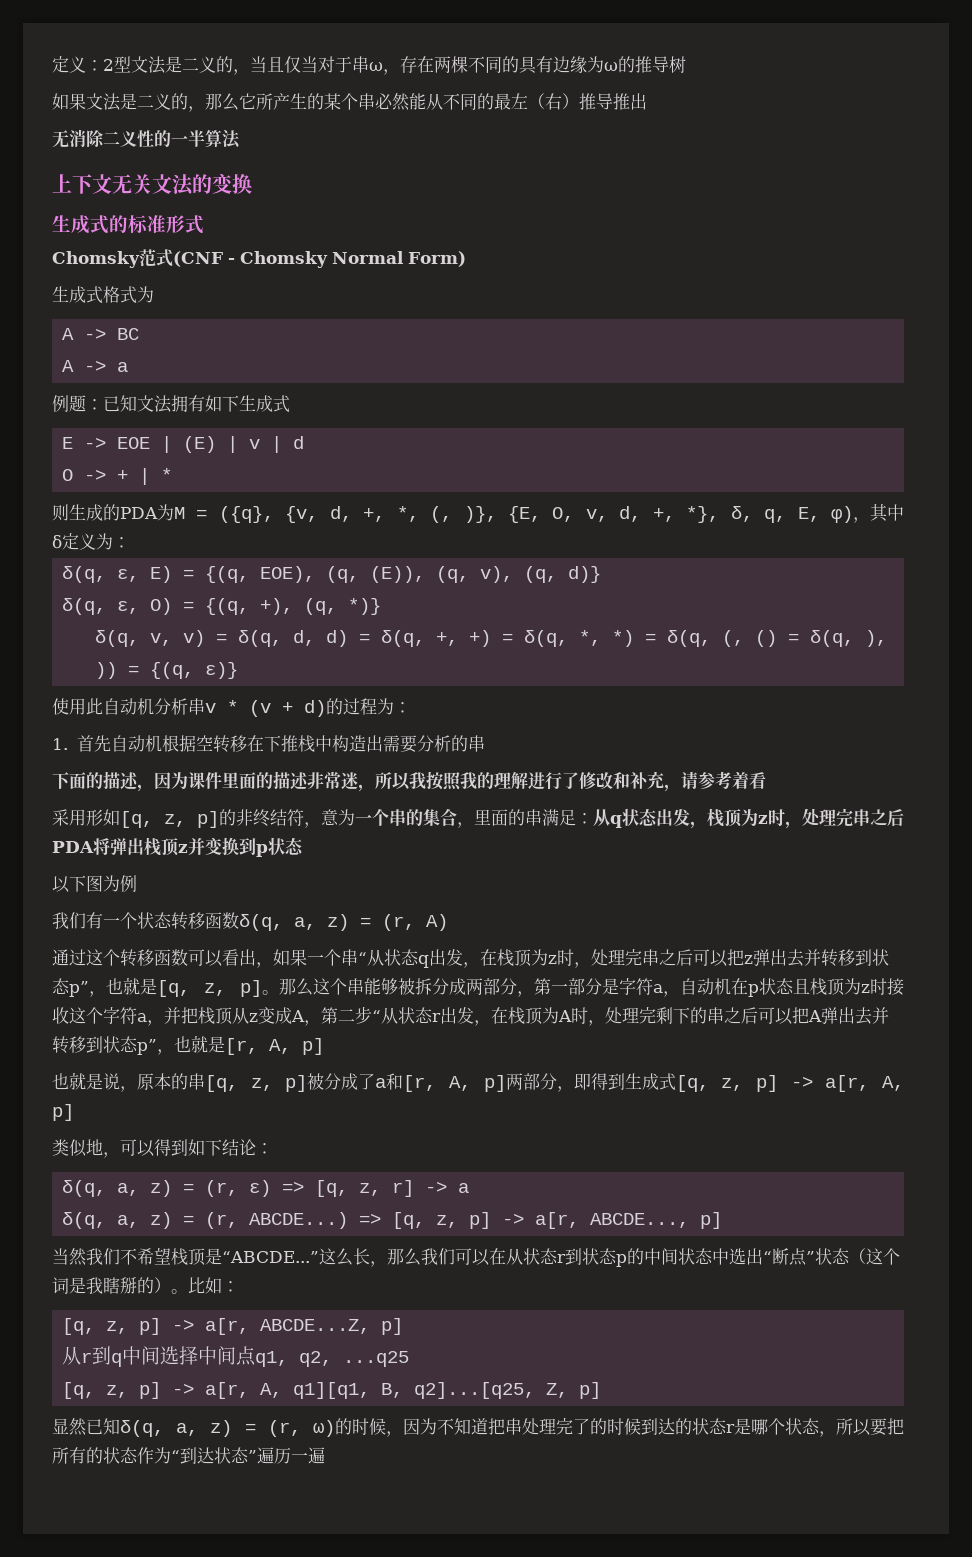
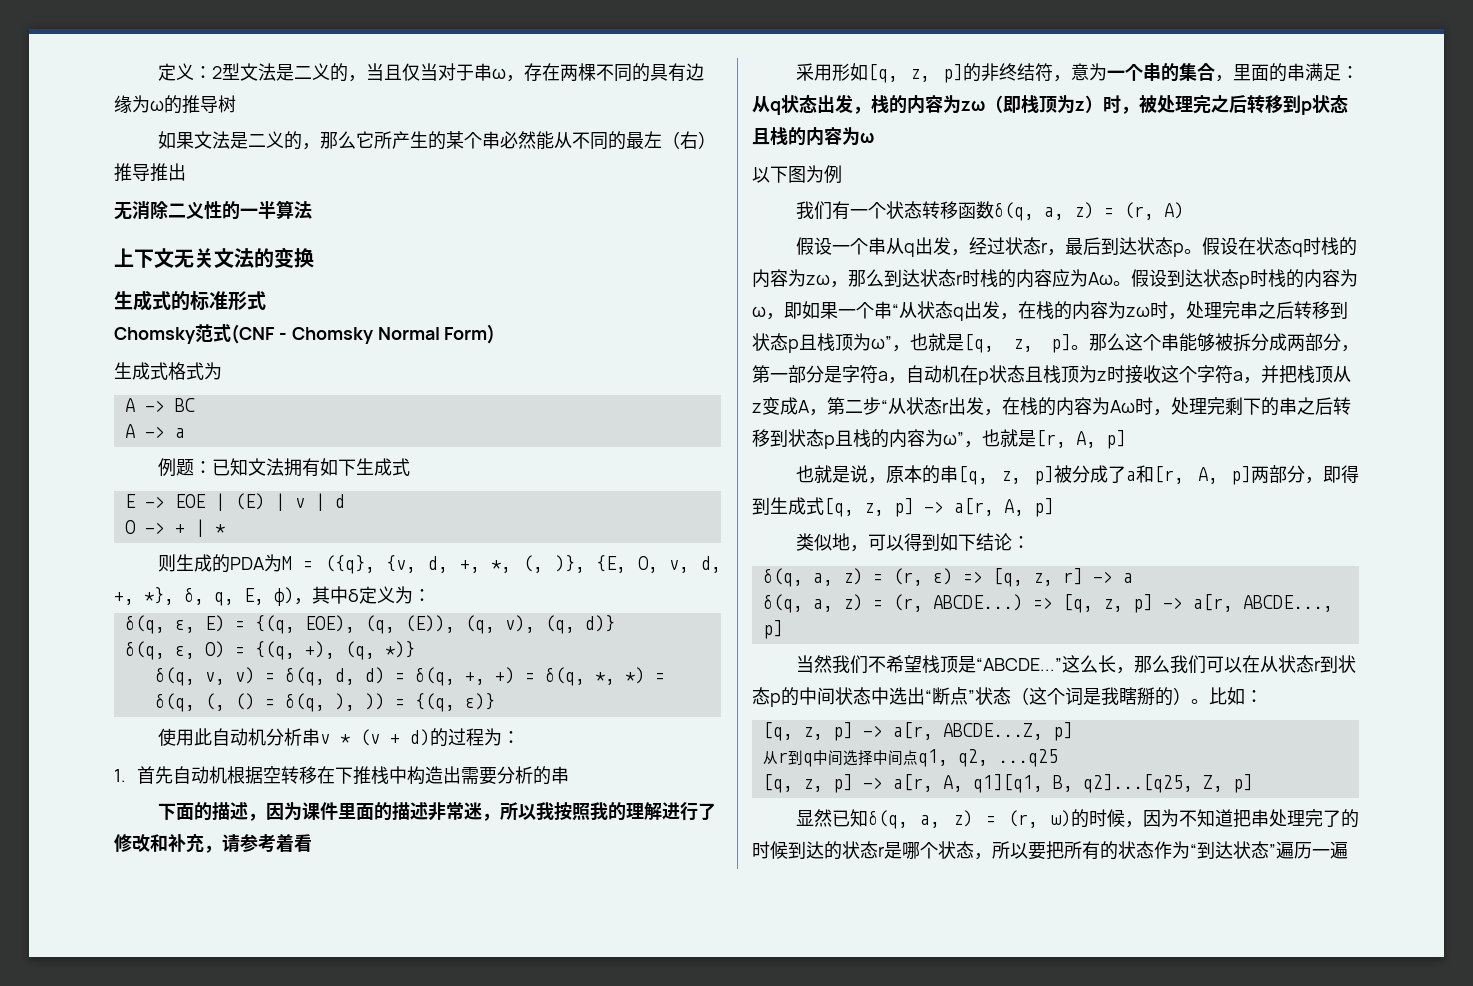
- 采用形如[q, z, p]的非终结符，意为一个串的集合，里面的串满足：从q状态出发，栈顶为z时，处理完串之后PDA将弹出栈顶z并变换到p状态
+ 采用形如[q, z, p]的非终结符，意为一个串的集合，里面的串满足：从q状态出发，栈的内容为zω（即栈顶为z）时，被处理完之后转移到p状态且栈的内容为ω
- 通过这个转移函数可以看出，如果一个串“从状态q出发，在栈顶为z时，处理完串之后可以把z弹出去并转移到状态p”，也就是[q, z, p]。
+ 假设一个串从q出发，经过状态r，最后到达状态p。假设在状态q时栈的内容为zω，那么到达状态r时栈的内容应为Aω。假设到达状态p时栈的内容为ω，即如果一个串“从状态q出发，在栈的内容为zω时，处理完串之后转移到状态p且栈顶为ω”，也就是[q, z, p]。
- 那么这个串能够被拆分成两部分，第一部分是字符a，自动机在p状态且栈顶为z时接收这个字符a，并把栈顶从z变成A，第二步“从状态r出发，在栈顶为A时，处理完剩下的串之后可以把A弹出去并转移到状态p”，也就是[r, A, p]
+ 那么这个串能够被拆分成两部分，第一部分是字符a，自动机在p状态且栈顶为z时接收这个字符a，并把栈顶从z变成A，第二步“从状态r出发，在栈的内容为Aω时，处理完剩下的串之后转移到状态p且栈的内容为ω”，也就是[r, A, p]

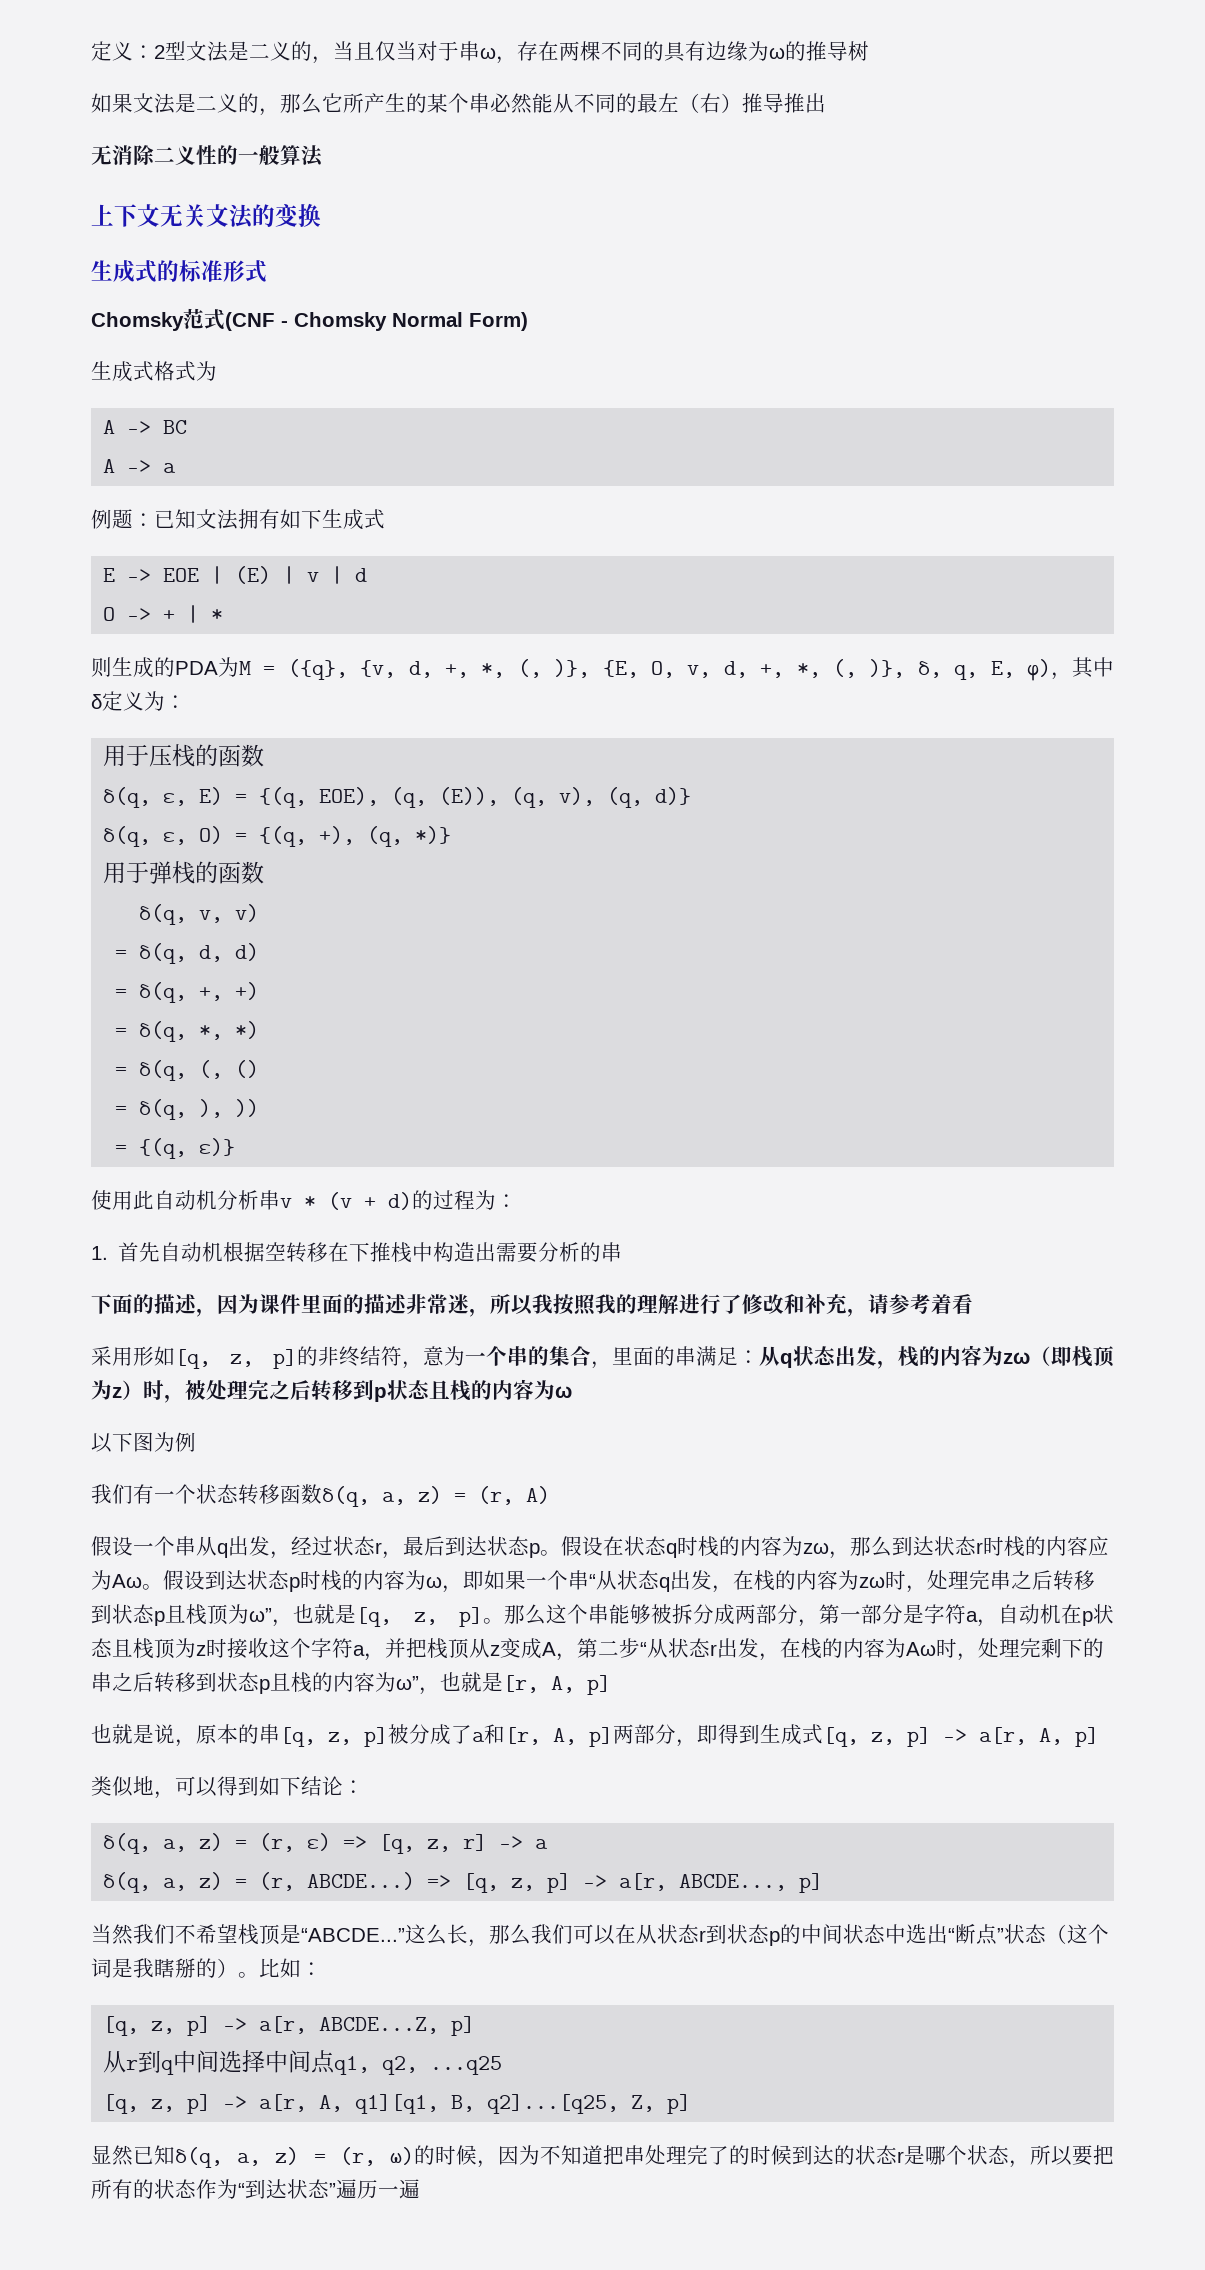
- 无消除二义性的一半算法
+ 无消除二义性的一般算法
- 则生成的PDA为M = ({q}, {v, d, +, *, (, )}, {E, O, v, d, +, *}, δ, q, E, φ)，其中δ定义为：
+ 则生成的PDA为M = ({q}, {v, d, +, *, (, )}, {E, O, v, d, +, *, (, )}, δ, q, E, φ)，其中δ定义为：
+ 用于压栈的函数
+ 用于弹栈的函数
- δ(q, v, v) = δ(q, d, d) = δ(q, +, +) = δ(q, *, *) = δ(q, (, () = δ(q, ), )) = {(q, ε)}
+ δ(q, v, v)
+ = δ(q, d, d)
+ = δ(q, +, +)
+ = δ(q, *, *)
+ = δ(q, (, ()
+ = δ(q, ), ))
+ = {(q, ε)}

